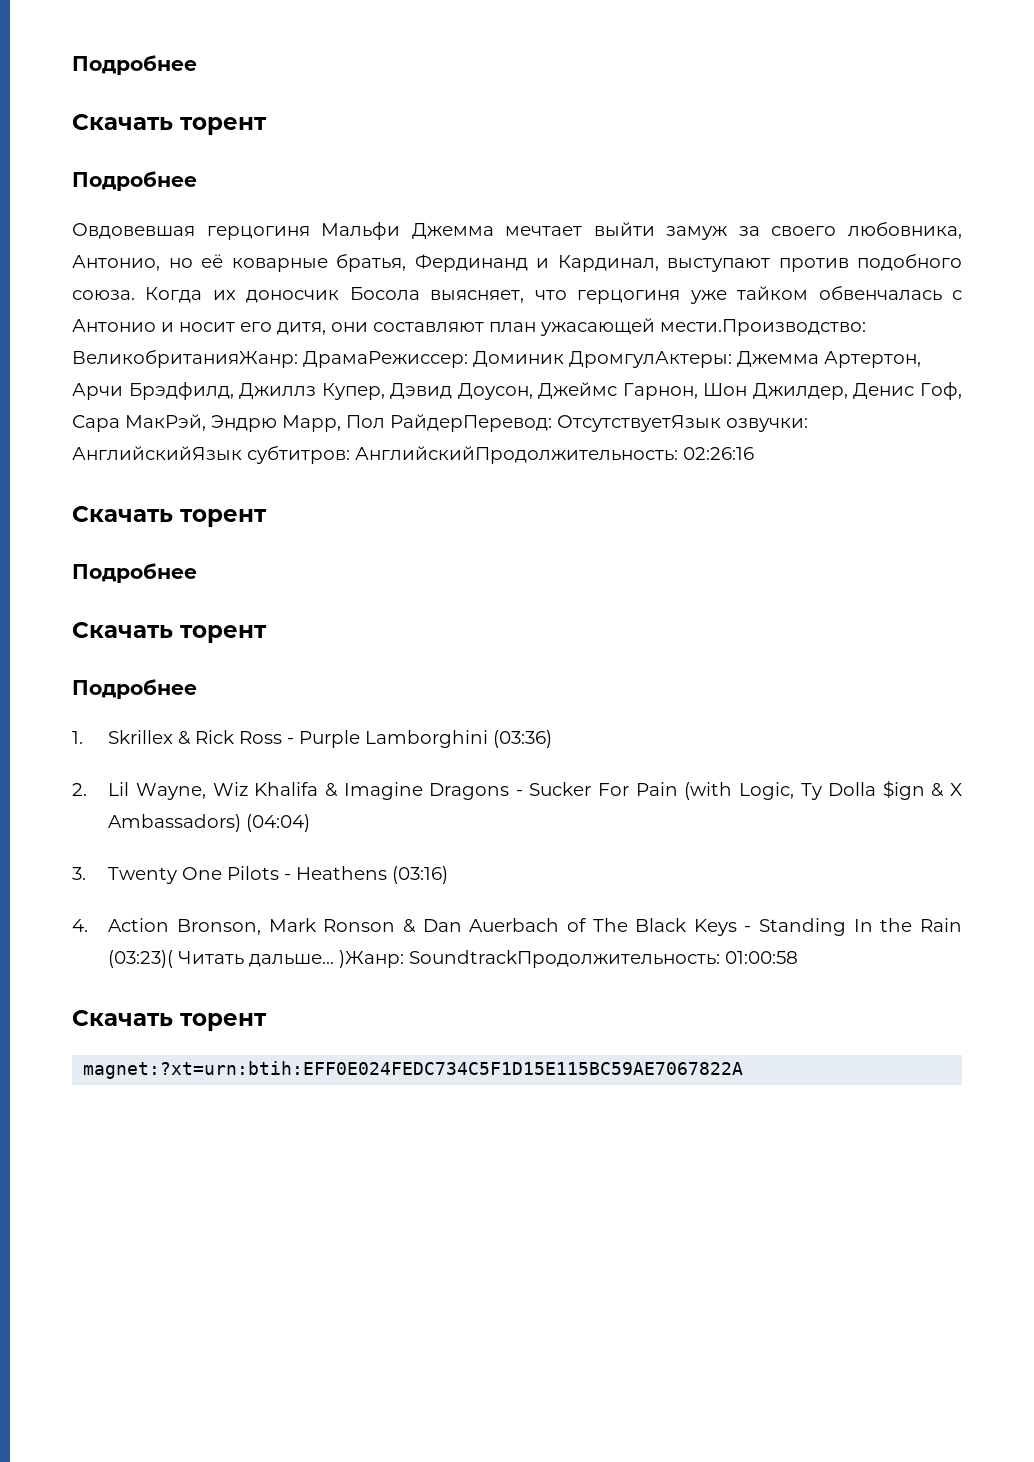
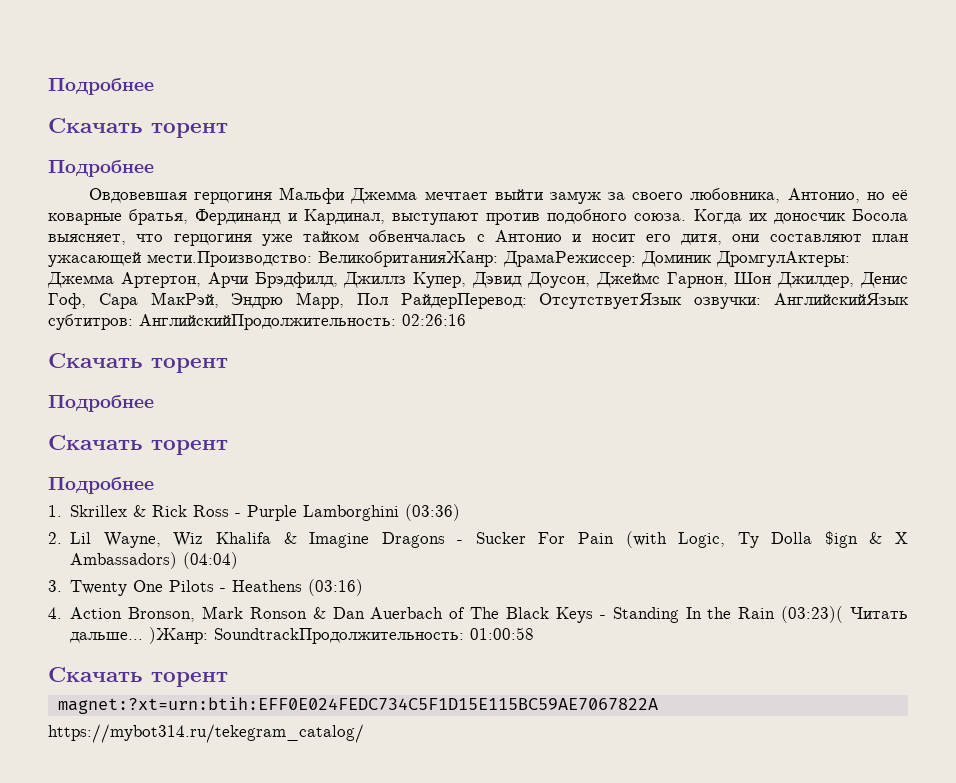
+ https://mybot314.ru/tekegram_catalog/

